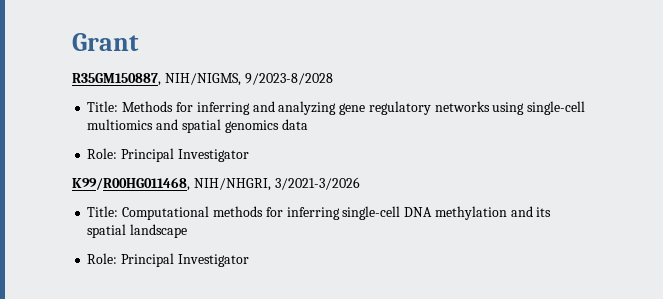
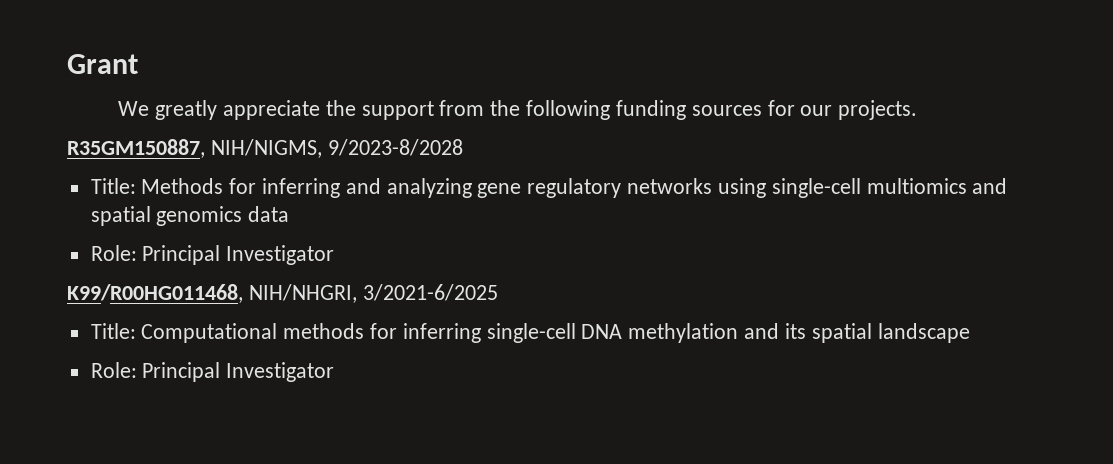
+ We greatly appreciate the support from the following funding sources for our projects.
- K99/R00HG011468, NIH/NHGRI, 3/2021-3/2026
+ K99/R00HG011468, NIH/NHGRI, 3/2021-6/2025

